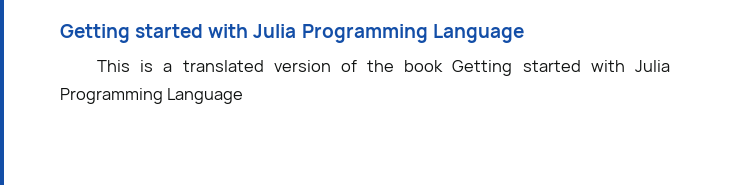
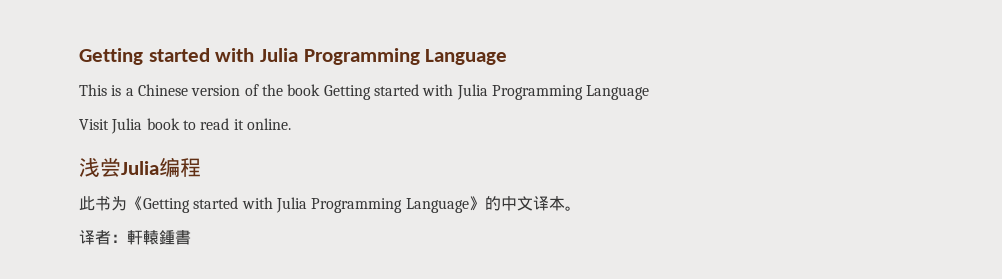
- This is a translated version of the book Getting started with Julia Programming Language
+ This is a Chinese version of the book Getting started with Julia Programming Language
+ Visit Julia book to read it online.
+ 浅尝Julia编程
+ 此书为《Getting started with Julia Programming Language》的中文译本。
+ 译者：軒轅鍾書

